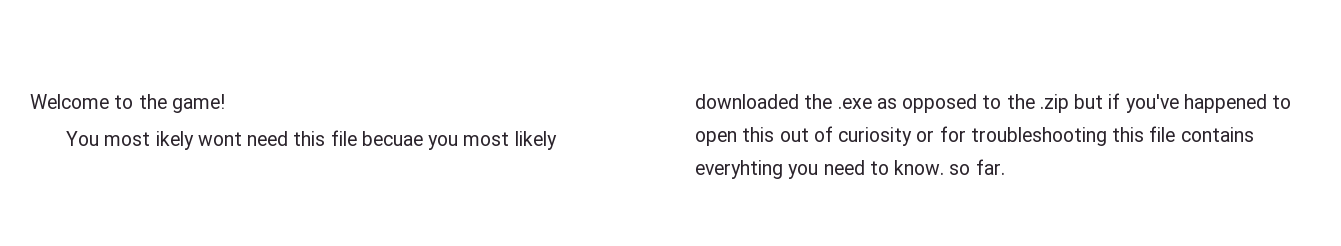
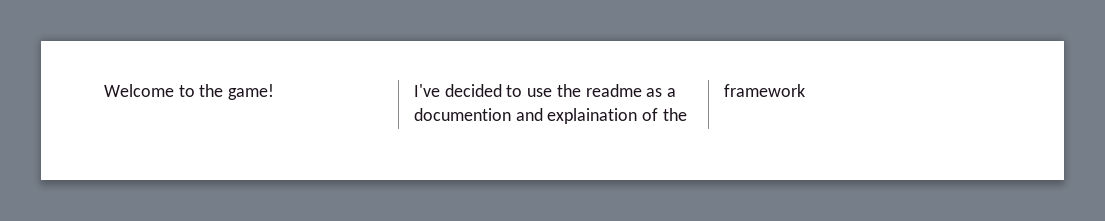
- You most ikely wont need this file becuae you most likely downloaded the .exe as opposed to the .zip but if you've happened to open this out of curiosity or for troubleshooting this file contains everyhting you need to know. so far.
+ I've decided to use the readme as a documention and explaination of the framework

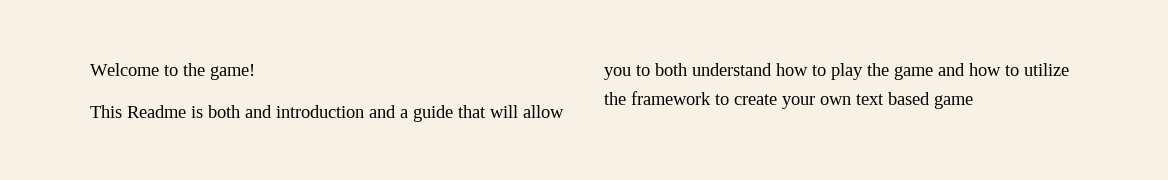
- I've decided to use the readme as a documention and explaination of the framework
+ This Readme is both and introduction and a guide that will allow you to both understand how to play the game and how to utilize the framework to create your own text based game

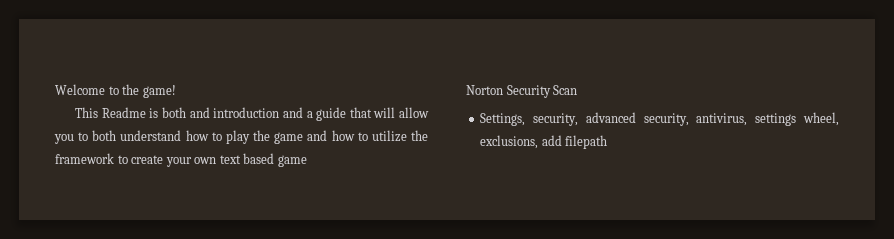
+ Norton Security Scan
+ Settings, security, advanced security, antivirus, settings wheel, exclusions, add filepath

